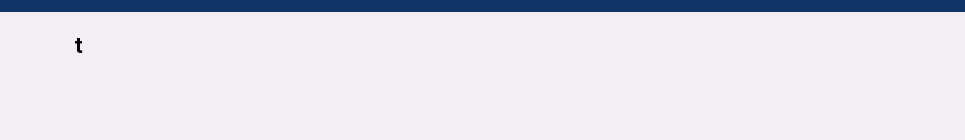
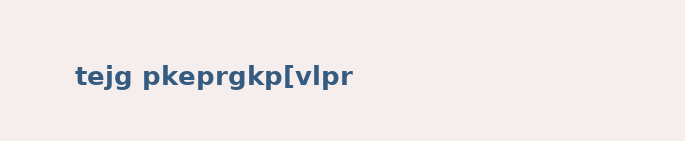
- t
+ tejg pkeprgkp[vlpr

